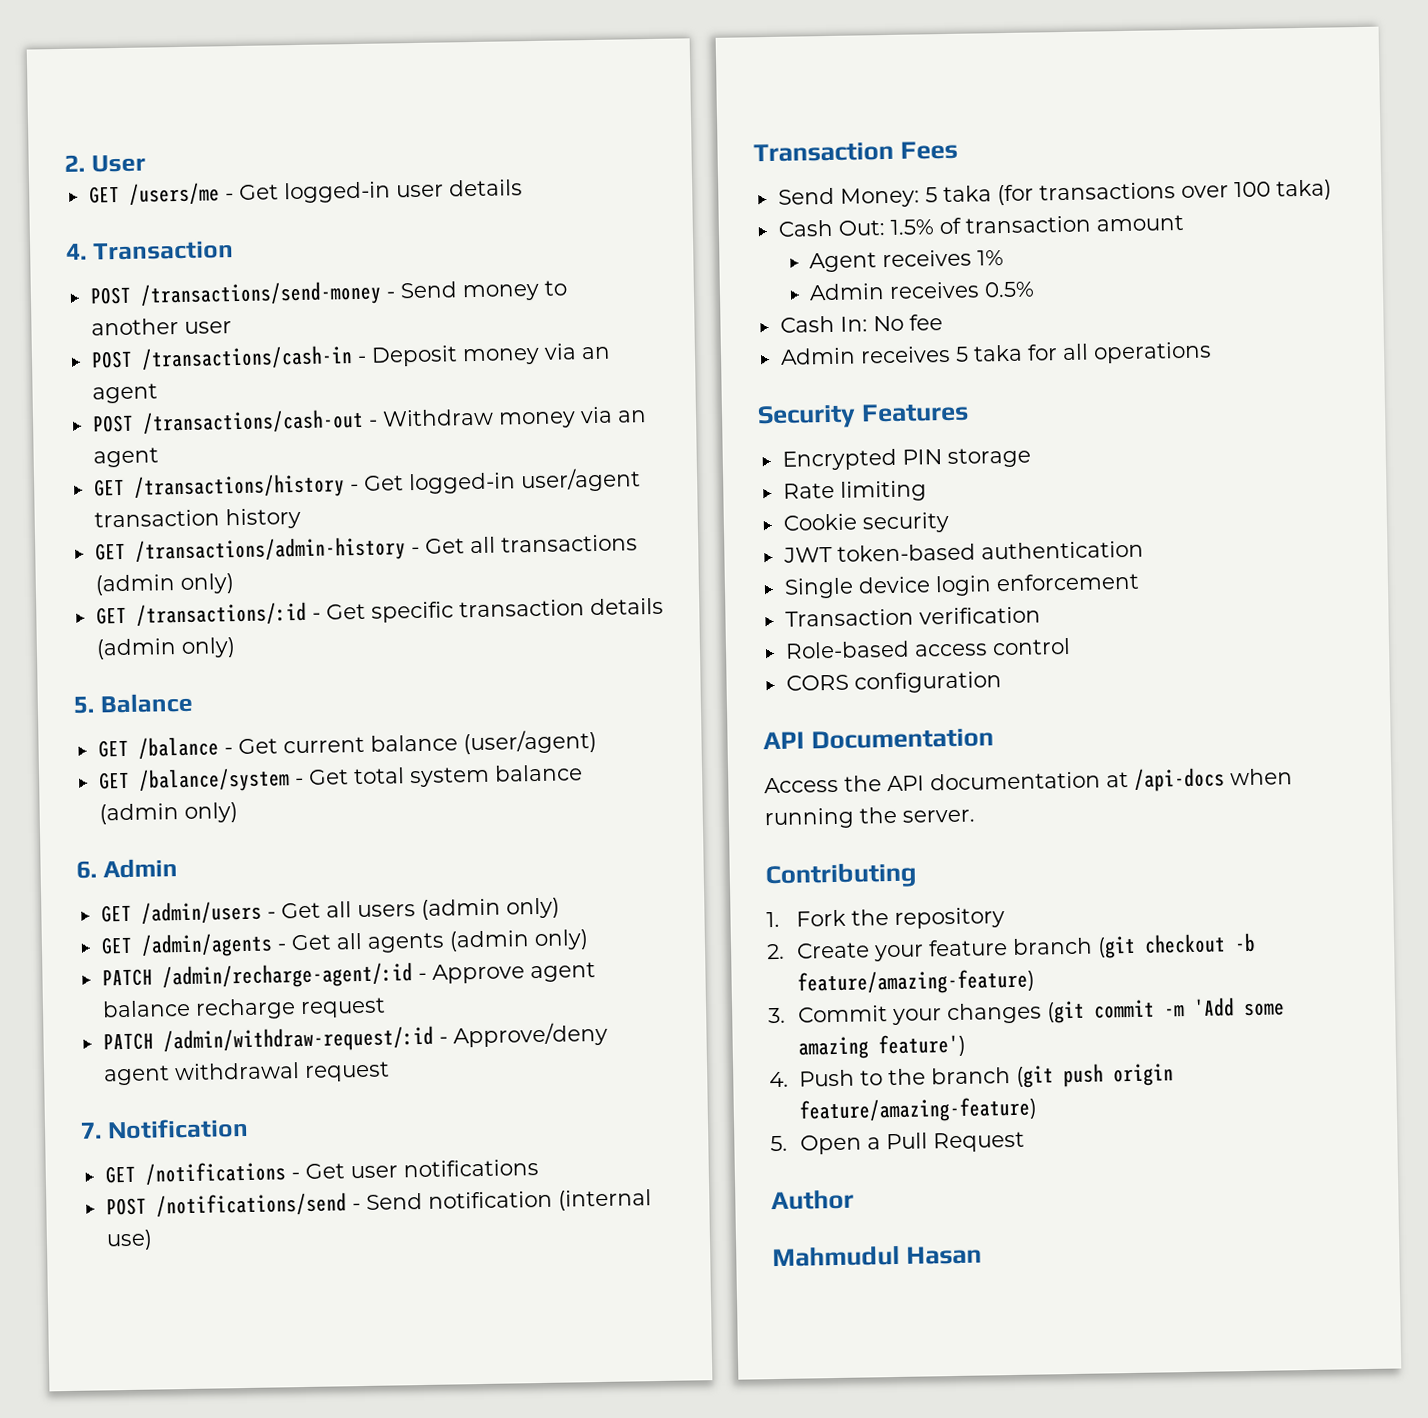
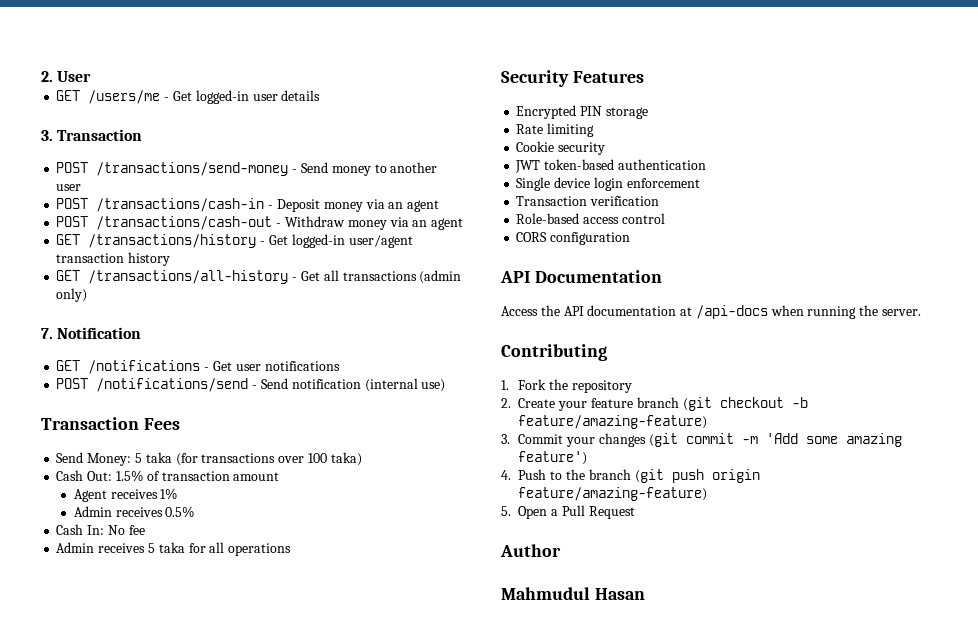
- 4. Transaction
+ 3. Transaction
- GET /transactions/admin-history - Get all transactions (admin only)
+ GET /transactions/all-history - Get all transactions (admin only)
- GET /transactions/:id - Get specific transaction details (admin only)
- 5. Balance
- GET /balance - Get current balance (user/agent)
- GET /balance/system - Get total system balance (admin only)
- 6. Admin
- GET /admin/users - Get all users (admin only)
- GET /admin/agents - Get all agents (admin only)
- PATCH /admin/recharge-agent/:id - Approve agent balance recharge request
- PATCH /admin/withdraw-request/:id - Approve/deny agent withdrawal request

